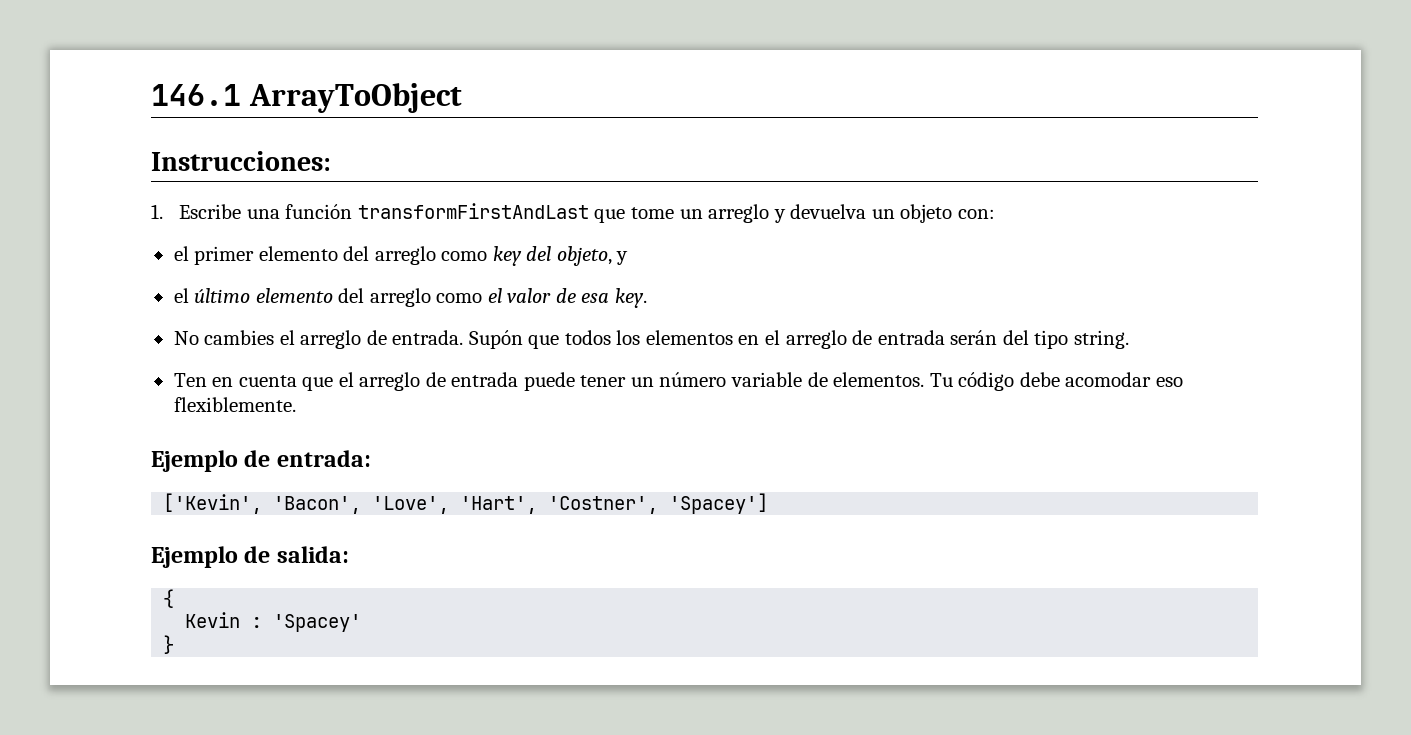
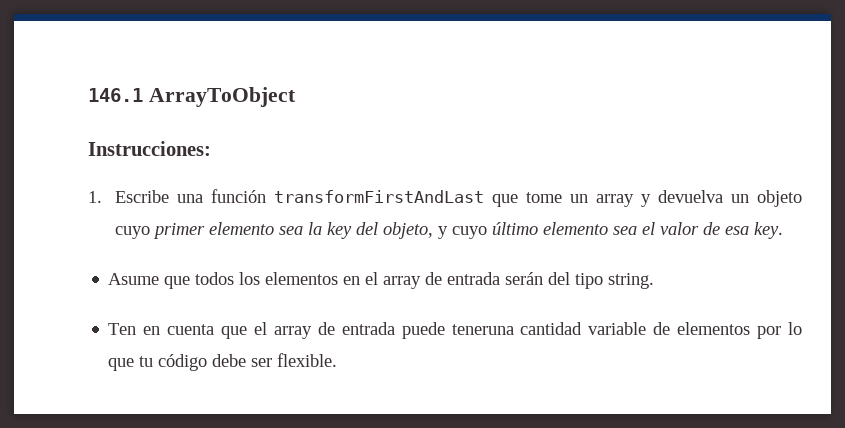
- 1. Escribe una función transformFirstAndLast que tome un arreglo y devuelva un objeto con:
- el primer elemento del arreglo como key del objeto, y
- el último elemento del arreglo como el valor de esa key.
+ 1. Escribe una función transformFirstAndLast que tome un array y devuelva un objeto cuyo primer elemento sea la key del objeto, y cuyo último elemento sea el valor de esa key.
- No cambies el arreglo de entrada. Supón que todos los elementos en el arreglo de entrada serán del tipo string.
+ Asume que todos los elementos en el array de entrada serán del tipo string.
- Ten en cuenta que el arreglo de entrada puede tener un número variable de elementos. Tu código debe acomodar eso flexiblemente.
- Ejemplo de entrada:
- ['Kevin', 'Bacon', 'Love', 'Hart', 'Costner', 'Spacey']
- Ejemplo de salida:
- {
- Kevin : 'Spacey'
- }
+ Ten en cuenta que el array de entrada puede teneruna cantidad variable de elementos por lo que tu código debe ser flexible.

